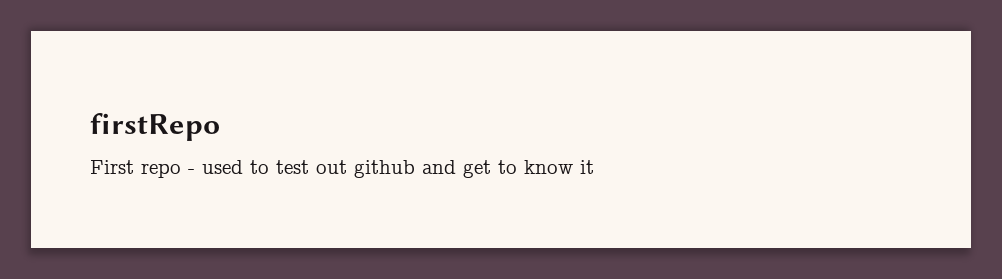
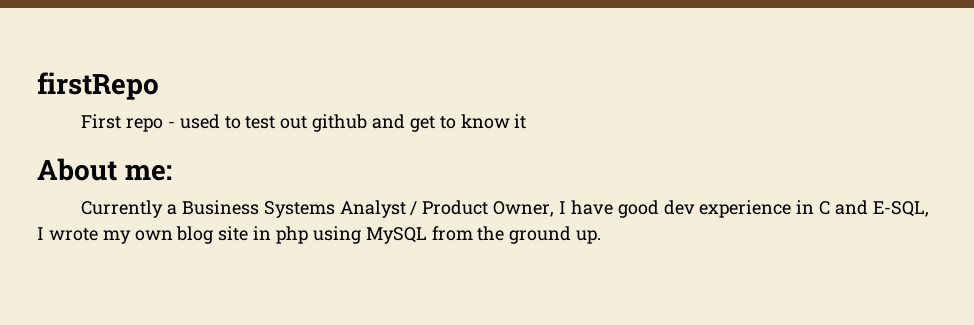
+ About me:
+ Currently a Business Systems Analyst / Product Owner, I have good dev experience in C and E-SQL, I wrote my own blog site in php using MySQL from the ground up.

